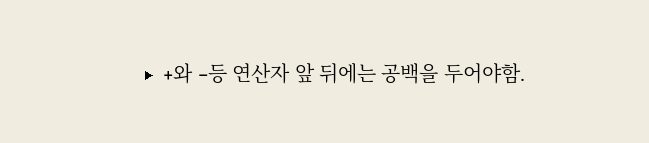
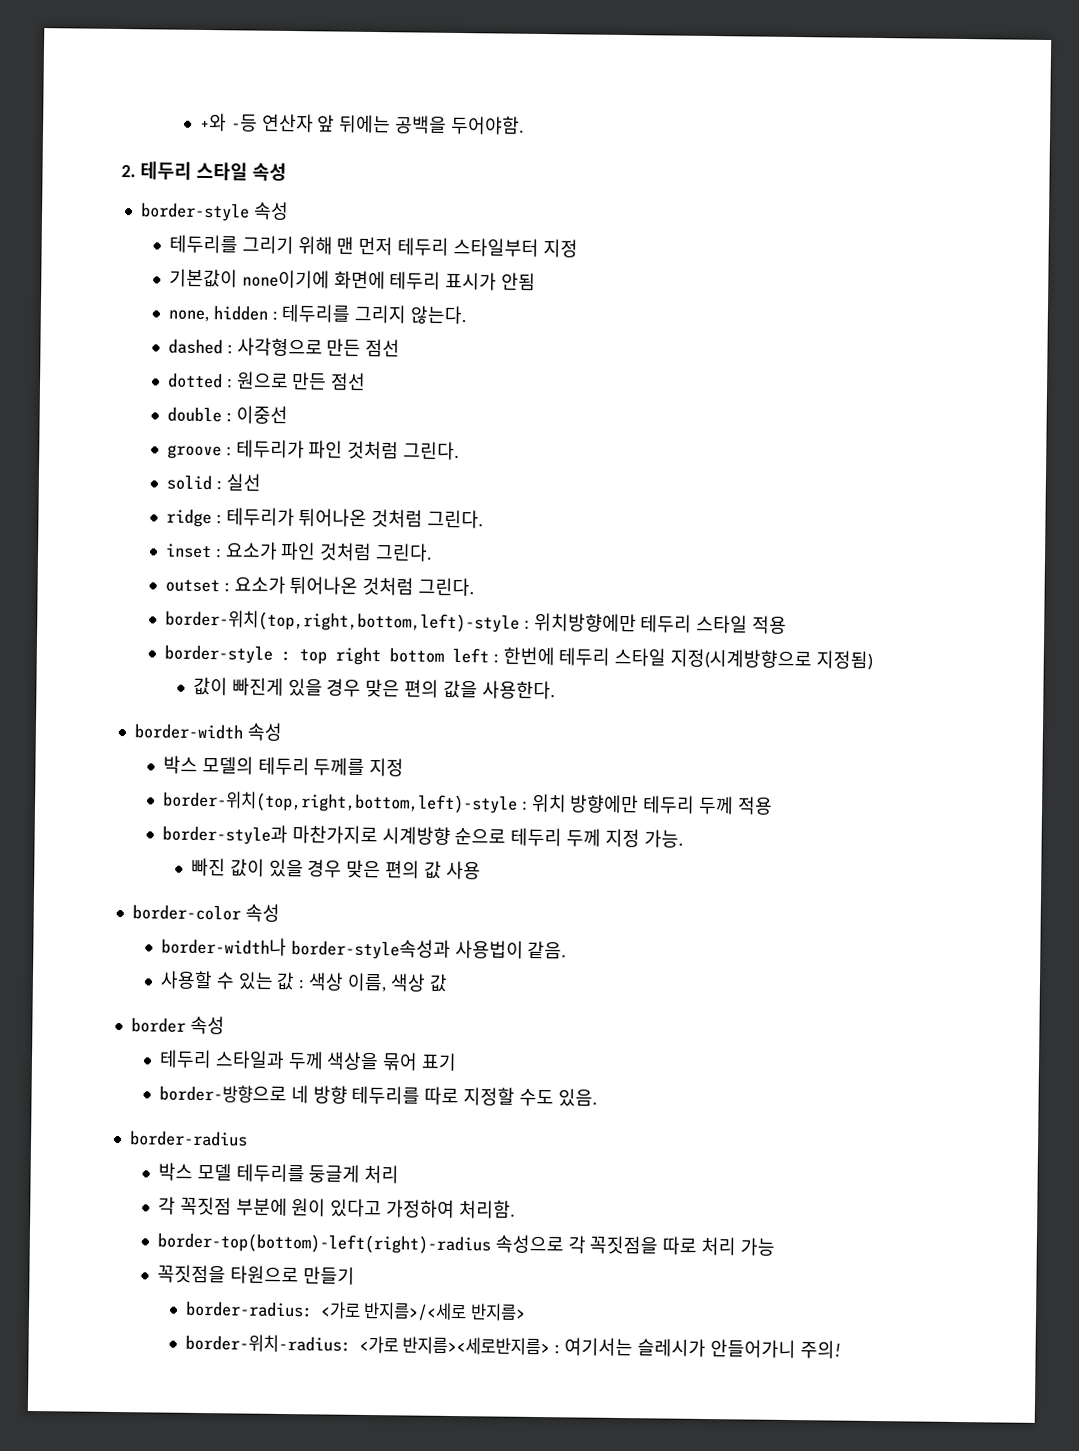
+ 2. 테두리 스타일 속성
+ border-style 속성
+ 테두리를 그리기 위해 맨 먼저 테두리 스타일부터 지정
+ 기본값이 none이기에 화면에 테두리 표시가 안됨
+ none, hidden : 테두리를 그리지 않는다.
+ dashed : 사각형으로 만든 점선
+ dotted : 원으로 만든 점선
+ double : 이중선
+ groove : 테두리가 파인 것처럼 그린다.
+ solid : 실선
+ ridge : 테두리가 튀어나온 것처럼 그린다.
+ inset : 요소가 파인 것처럼 그린다.
+ outset : 요소가 튀어나온 것처럼 그린다.
+ border-위치(top,right,bottom,left)-style : 위치방향에만 테두리 스타일 적용
+ border-style : top right bottom left : 한번에 테두리 스타일 지정(시계방향으로 지정됨)
+ 값이 빠진게 있을 경우 맞은 편의 값을 사용한다.
+ border-width 속성
+ 박스 모델의 테두리 두께를 지정
+ border-위치(top,right,bottom,left)-style : 위치 방향에만 테두리 두께 적용
+ border-style과 마찬가지로 시계방향 순으로 테두리 두께 지정 가능.
+ 빠진 값이 있을 경우 맞은 편의 값 사용
+ border-color 속성
+ border-width나 border-style속성과 사용법이 같음.
+ 사용할 수 있는 값 : 색상 이름, 색상 값
+ border 속성
+ 테두리 스타일과 두께 색상을 묶어 표기
+ border-방향으로 네 방향 테두리를 따로 지정할 수도 있음.
+ border-radius
+ 박스 모델 테두리를 둥글게 처리
+ 각 꼭짓점 부분에 원이 있다고 가정하여 처리함.
+ border-top(bottom)-left(right)-radius 속성으로 각 꼭짓점을 따로 처리 가능
+ 꼭짓점을 타원으로 만들기
+ border-radius: <가로 반지름>/<세로 반지름>
+ border-위치-radius: <가로 반지름><세로반지름> : 여기서는 슬레시가 안들어가니 주의!

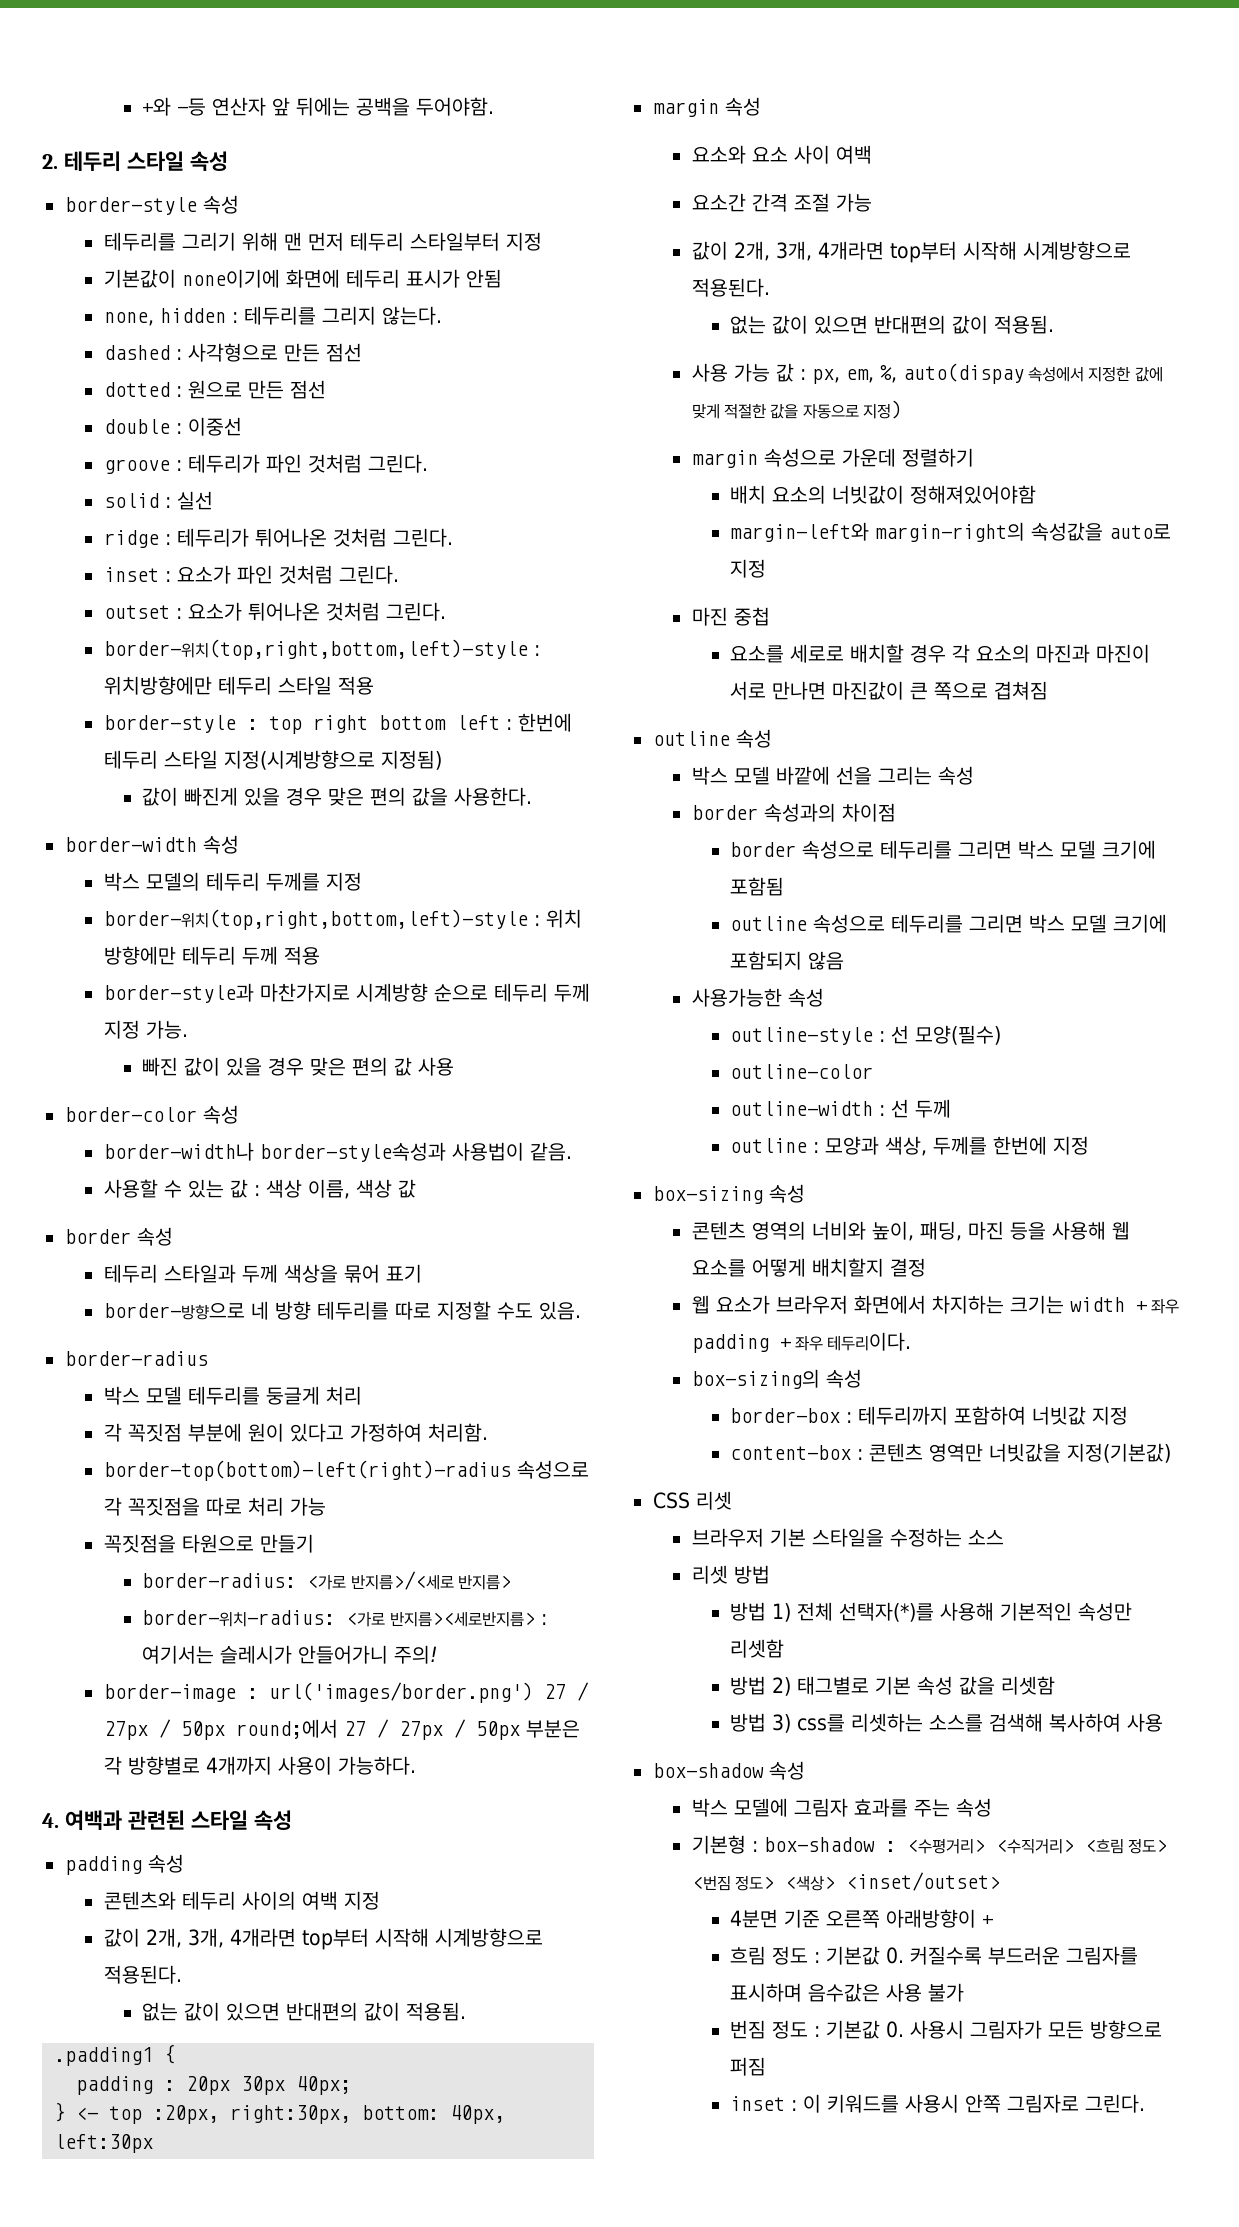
+ border-image : url('images/border.png') 27 / 27px / 50px round;에서 27 / 27px / 50px 부분은 각 방향별로 4개까지 사용이 가능하다.
+ 4. 여백과 관련된 스타일 속성
+ padding 속성
+ 콘텐츠와 테두리 사이의 여백 지정
+ 값이 2개, 3개, 4개라면 top부터 시작해 시계방향으로 적용된다.
+ 없는 값이 있으면 반대편의 값이 적용됨.
+ .padding1 {
+ padding : 20px 30px 40px;
+ } <- top :20px, right:30px, bottom: 40px, left:30px
+ margin 속성
+ 요소와 요소 사이 여백
+ 요소간 간격 조절 가능
+ 값이 2개, 3개, 4개라면 top부터 시작해 시계방향으로 적용된다.
+ 없는 값이 있으면 반대편의 값이 적용됨.
+ 사용 가능 값 : px, em, %, auto(dispay 속성에서 지정한 값에 맞게 적절한 값을 자동으로 지정)
+ margin 속성으로 가운데 정렬하기
+ 배치 요소의 너빗값이 정해져있어야함
+ margin-left와 margin-right의 속성값을 auto로 지정
+ 마진 중첩
+ 요소를 세로로 배치할 경우 각 요소의 마진과 마진이 서로 만나면 마진값이 큰 쪽으로 겹쳐짐
+ outline 속성
+ 박스 모델 바깥에 선을 그리는 속성
+ border 속성과의 차이점
+ border 속성으로 테두리를 그리면 박스 모델 크기에 포함됨
+ outline 속성으로 테두리를 그리면 박스 모델 크기에 포함되지 않음
+ 사용가능한 속성
+ outline-style : 선 모양(필수)
+ outline-color
+ outline-width : 선 두께
+ outline : 모양과 색상, 두께를 한번에 지정
+ box-sizing 속성
+ 콘텐츠 영역의 너비와 높이, 패딩, 마진 등을 사용해 웹 요소를 어떻게 배치할지 결정
+ 웹 요소가 브라우저 화면에서 차지하는 크기는 width + 좌우 padding + 좌우 테두리이다.
+ box-sizing의 속성
+ border-box : 테두리까지 포함하여 너빗값 지정
+ content-box : 콘텐츠 영역만 너빗값을 지정(기본값)
+ CSS 리셋
+ 브라우저 기본 스타일을 수정하는 소스
+ 리셋 방법
+ 방법 1) 전체 선택자(*)를 사용해 기본적인 속성만 리셋함
+ 방법 2) 태그별로 기본 속성 값을 리셋함
+ 방법 3) css를 리셋하는 소스를 검색해 복사하여 사용
+ box-shadow 속성
+ 박스 모델에 그림자 효과를 주는 속성
+ 기본형 : box-shadow : <수평거리> <수직거리> <흐림 정도> <번짐 정도> <색상> <inset/outset>
+ 4분면 기준 오른쪽 아래방향이 +
+ 흐림 정도 : 기본값 0. 커질수록 부드러운 그림자를 표시하며 음수값은 사용 불가
+ 번짐 정도 : 기본값 0. 사용시 그림자가 모든 방향으로 퍼짐
+ inset : 이 키워드를 사용시 안쪽 그림자로 그린다.

